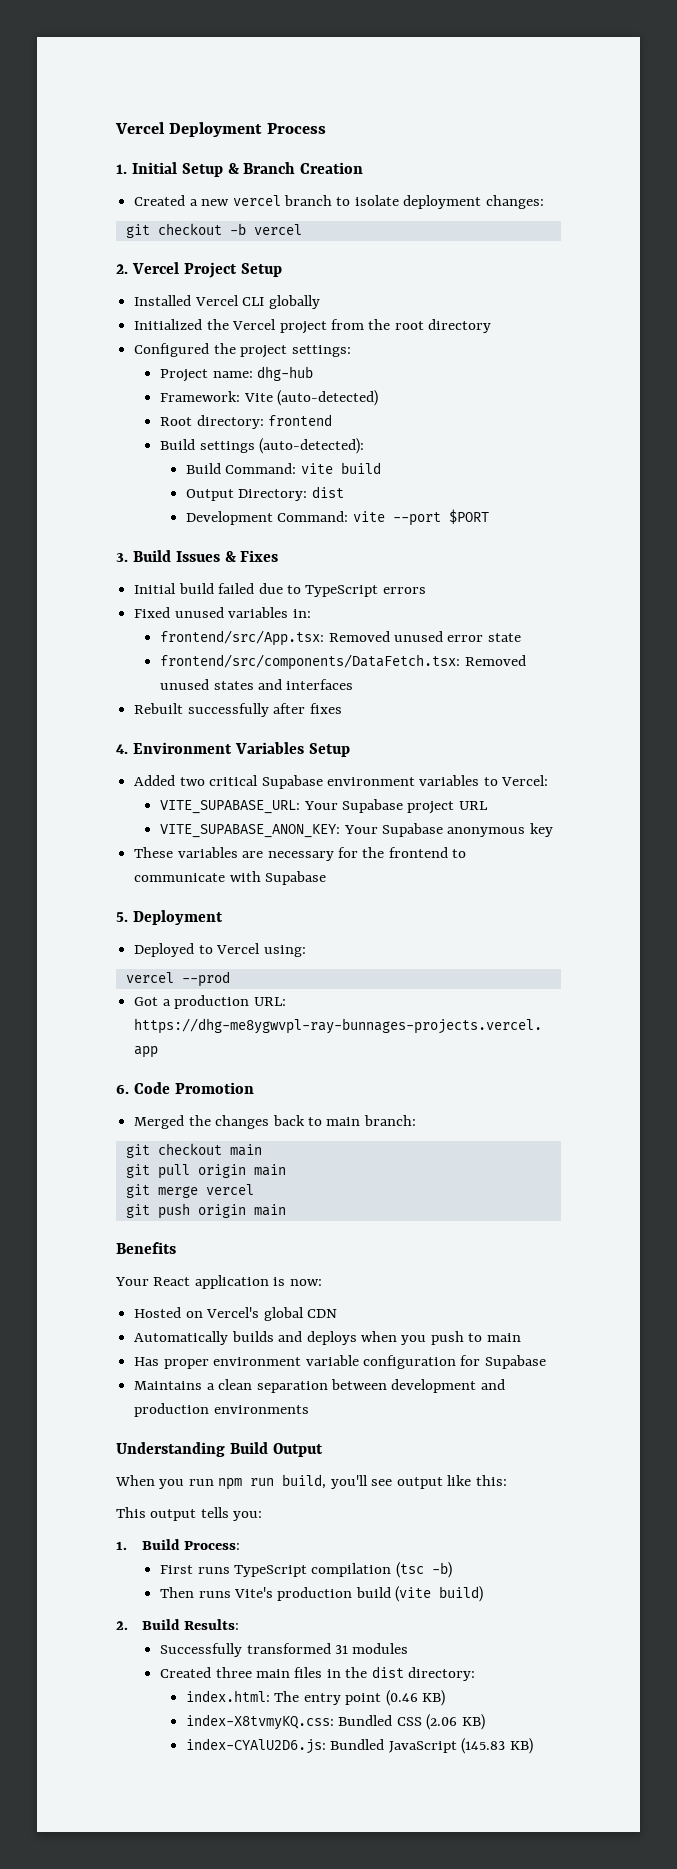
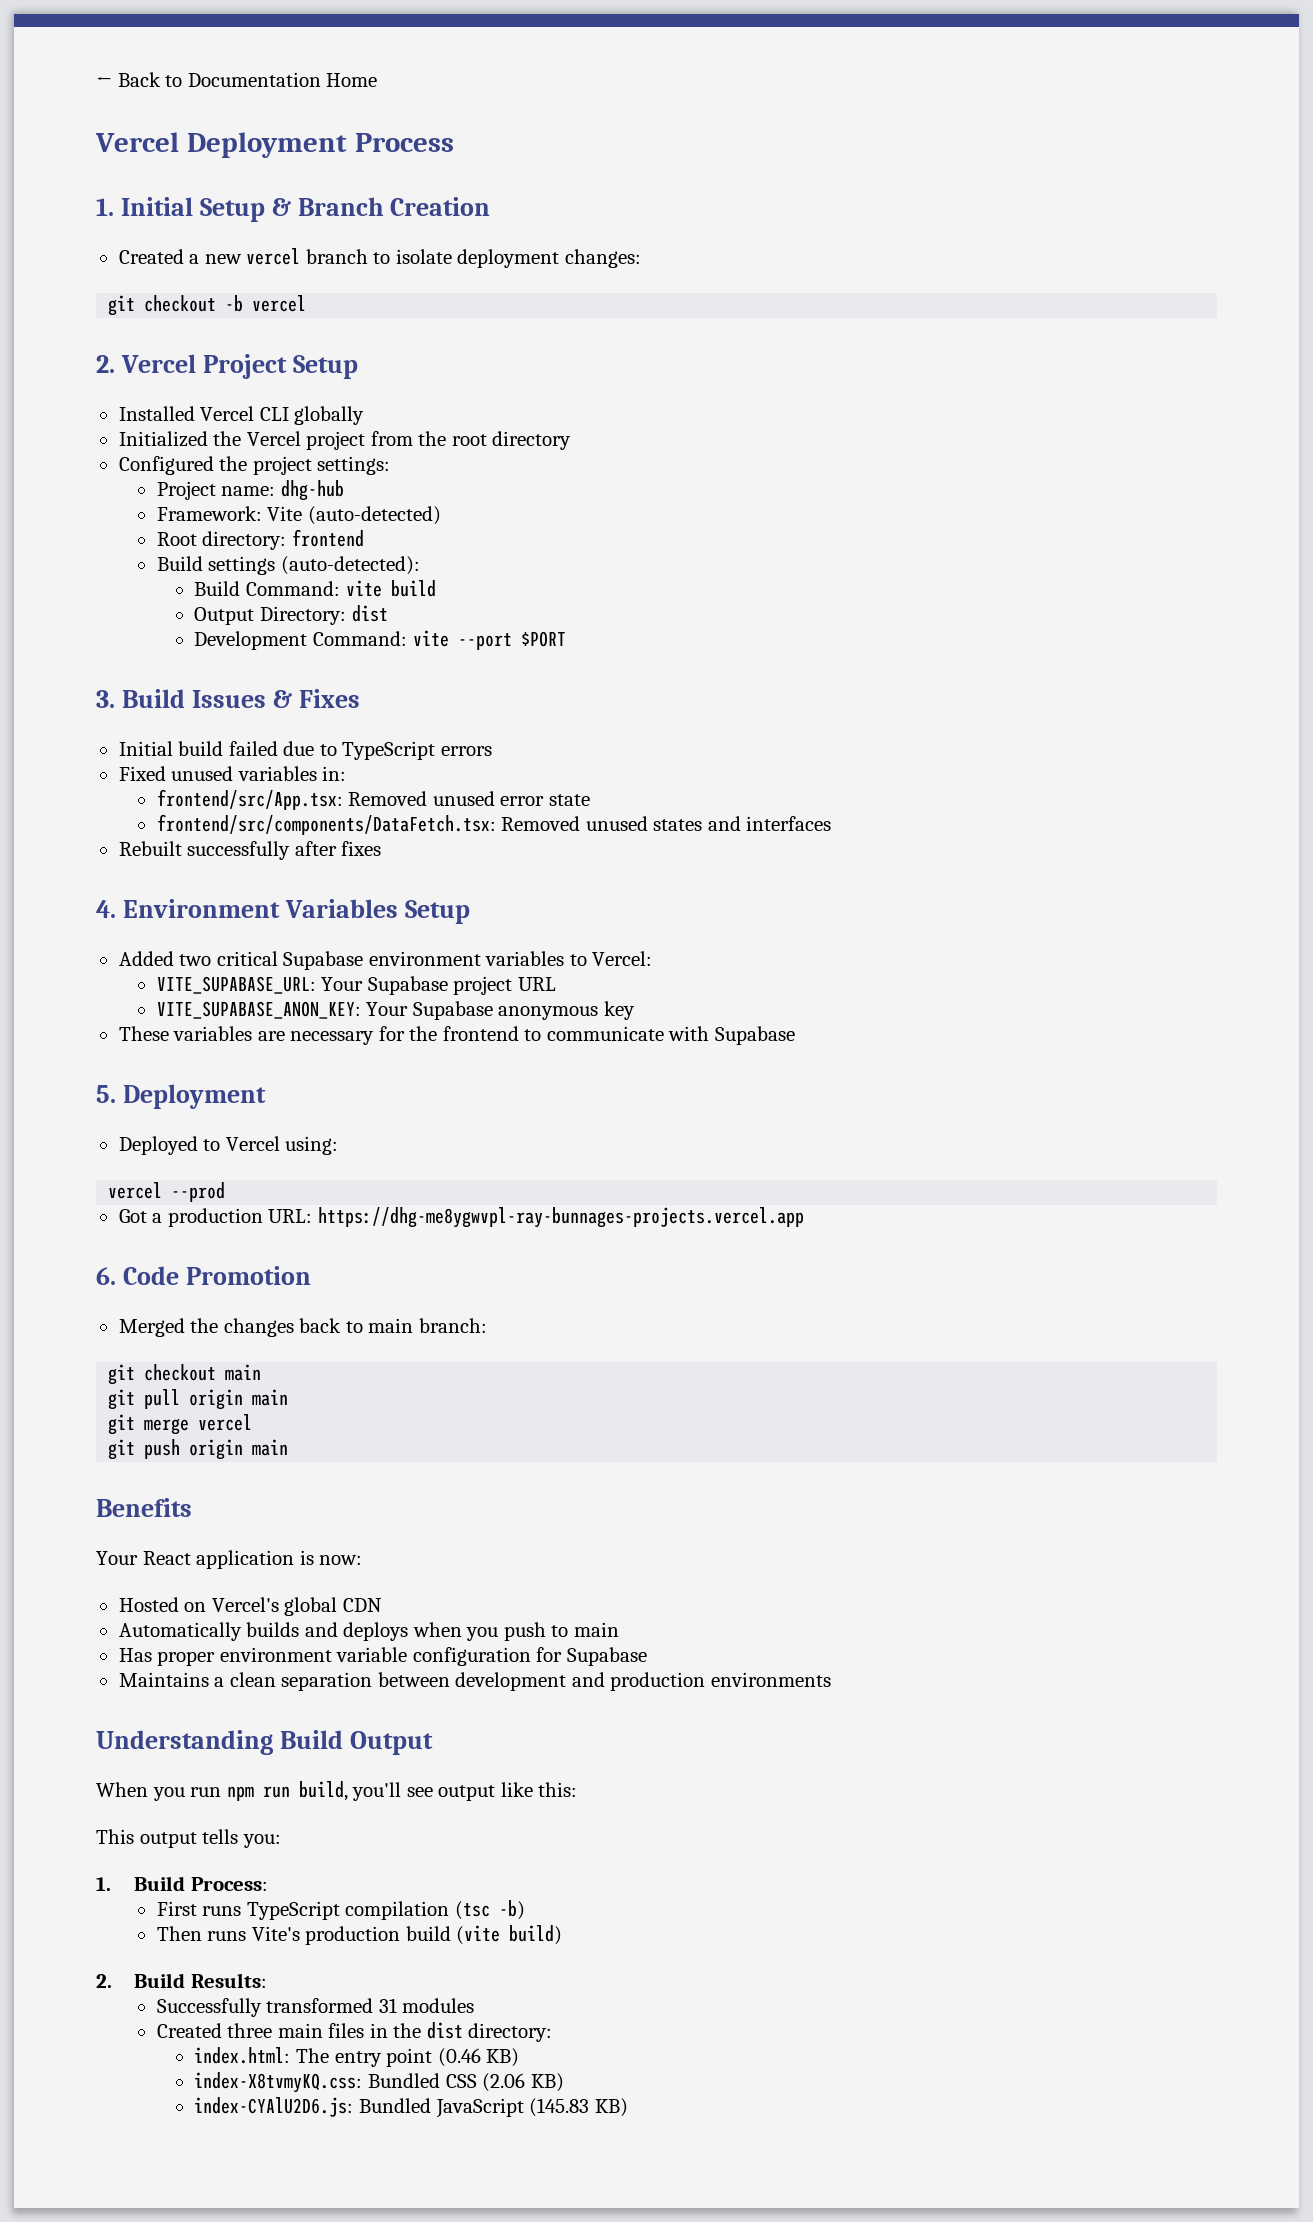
+ ← Back to Documentation Home

